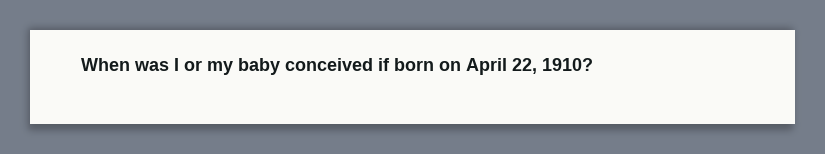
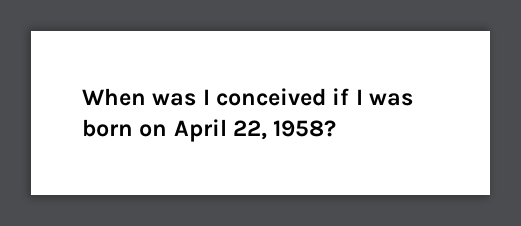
- When was I or my baby conceived if born on April 22, 1910?
+ When was I conceived if I was born on April 22, 1958?

